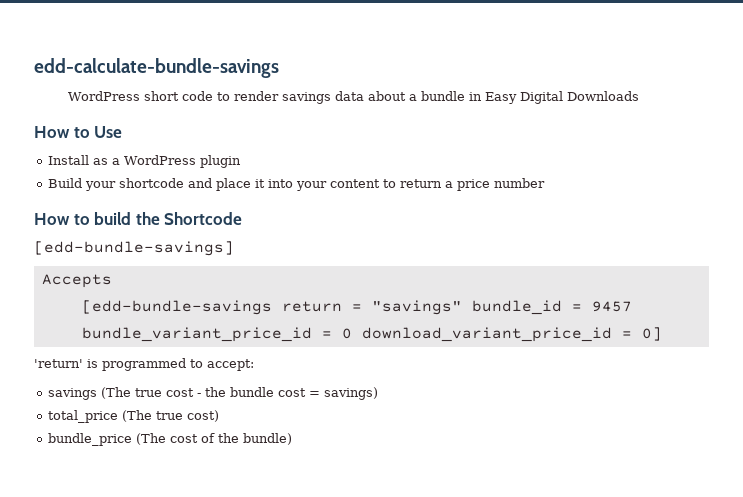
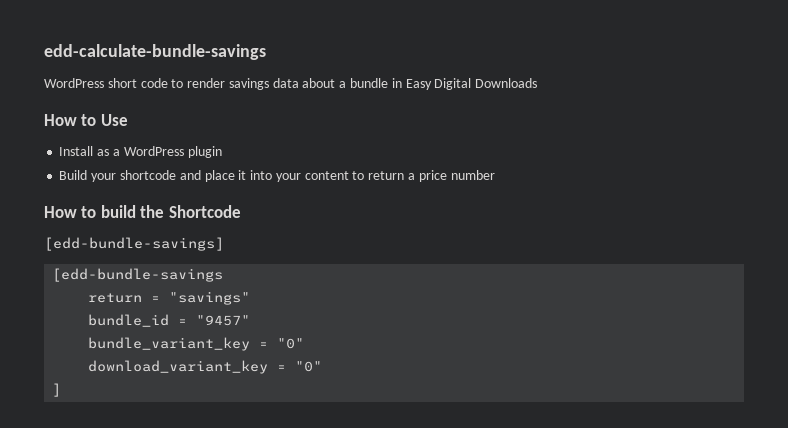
- Accepts
- [edd-bundle-savings return = "savings" bundle_id = 9457 bundle_variant_price_id = 0 download_variant_price_id = 0]
- 'return' is programmed to accept:
- savings (The true cost - the bundle cost = savings)
- total_price (The true cost)
- bundle_price (The cost of the bundle)
+ [edd-bundle-savings
+ return = "savings"
+ bundle_id = "9457"
+ bundle_variant_key = "0"
+ download_variant_key = "0"
+ ]

